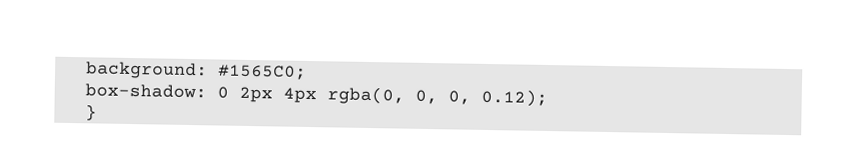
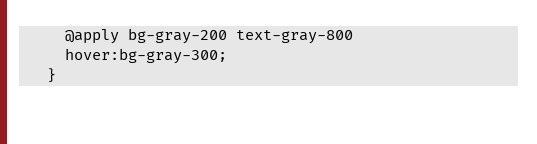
- background: #1565C0;
- box-shadow: 0 2px 4px rgba(0, 0, 0, 0.12);
+ @apply bg-gray-200 text-gray-800 hover:bg-gray-300;

